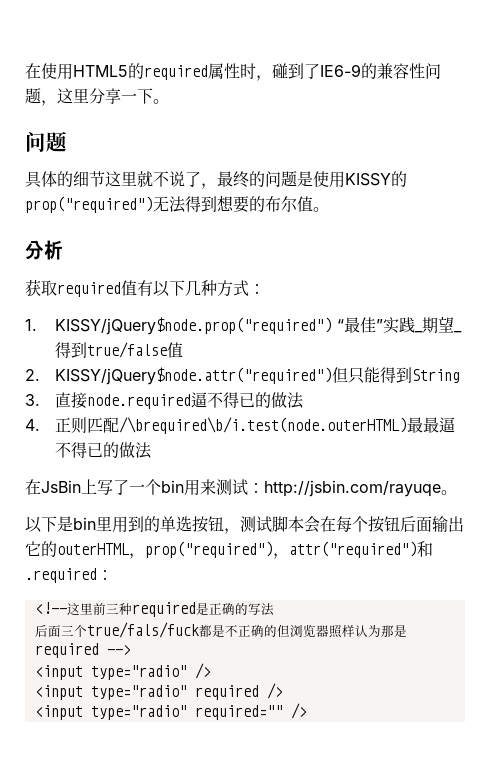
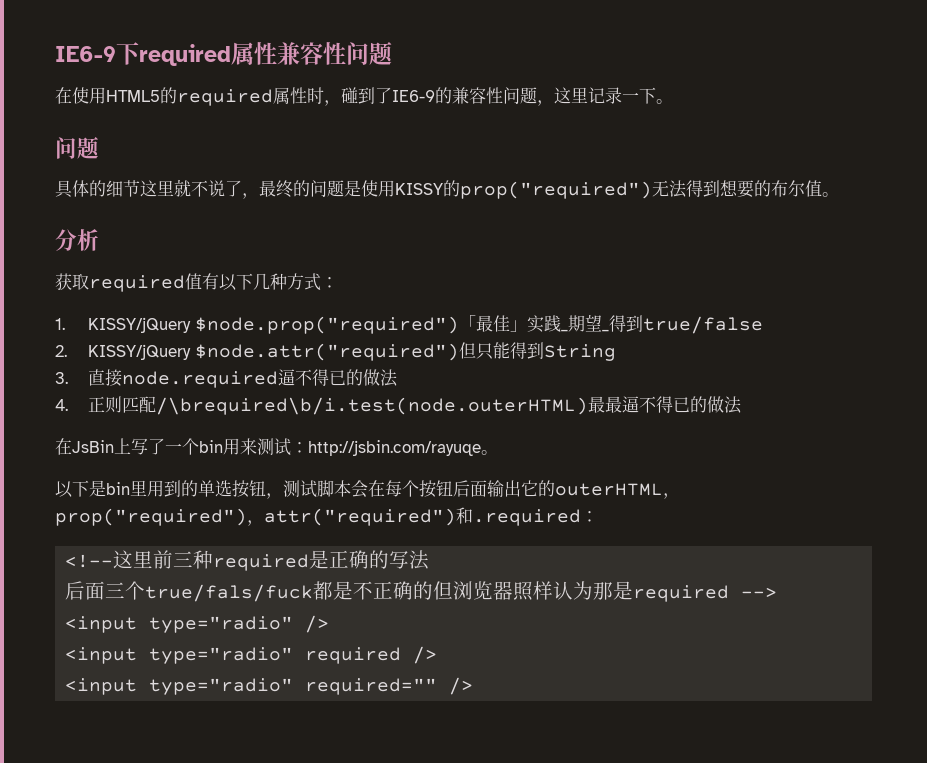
+ IE6-9下required属性兼容性问题
- 在使用HTML5的required属性时，碰到了IE6-9的兼容性问题，这里分享一下。
+ 在使用HTML5的required属性时，碰到了IE6-9的兼容性问题，这里记录一下。
- 1. KISSY/jQuery$node.prop("required") “最佳”实践_期望_得到true/false值
+ 1. KISSY/jQuery $node.prop("required")「最佳」实践_期望_得到true/false
- 2. KISSY/jQuery$node.attr("required")但只能得到String
+ 2. KISSY/jQuery $node.attr("required")但只能得到String

